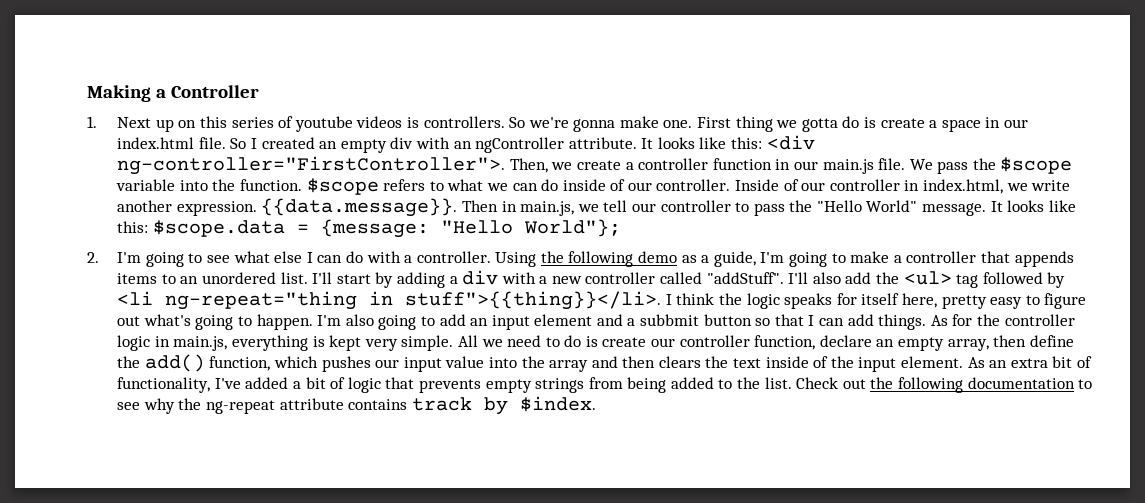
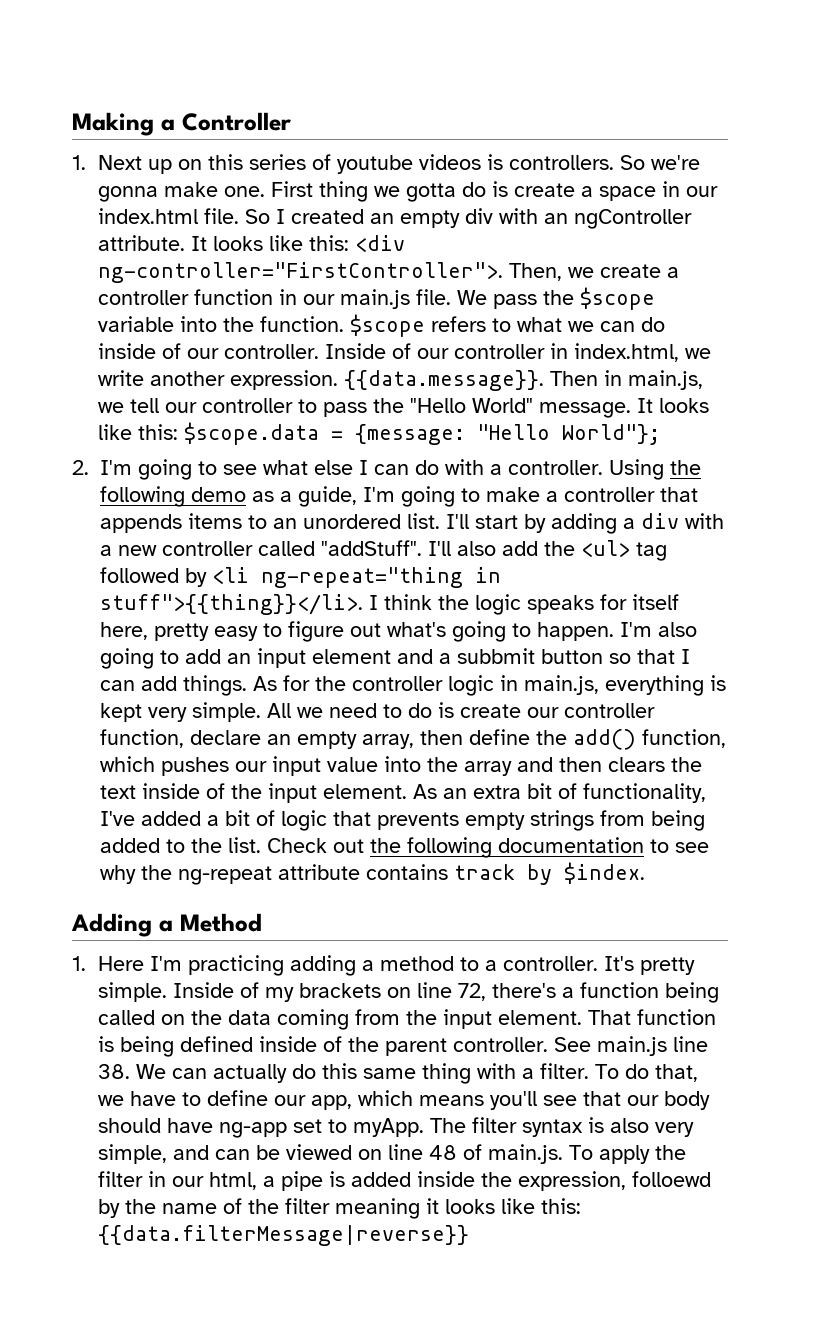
+ Adding a Method
+ 1. Here I'm practicing adding a method to a controller. It's pretty simple. Inside of my brackets on line 72, there's a function being called on the data coming from the input element. That function is being defined inside of the parent controller. See main.js line 38. We can actually do this same thing with a filter. To do that, we have to define our app, which means you'll see that our body should have ng-app set to myApp. The filter syntax is also very simple, and can be viewed on line 48 of main.js. To apply the filter in our html, a pipe is added inside the expression, folloewd by the name of the filter meaning it looks like this: {{data.filterMessage|reverse}}

